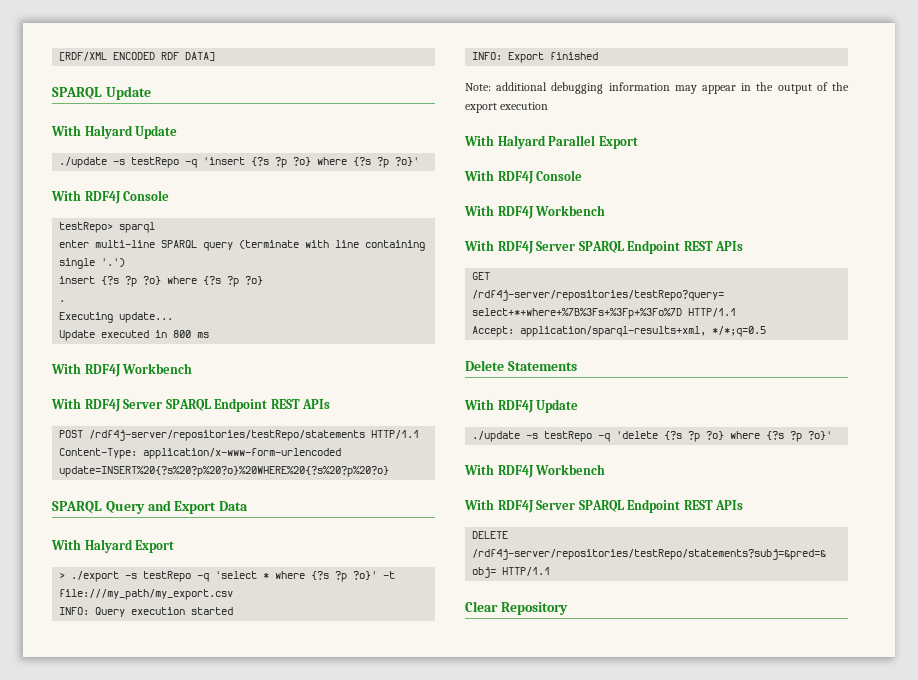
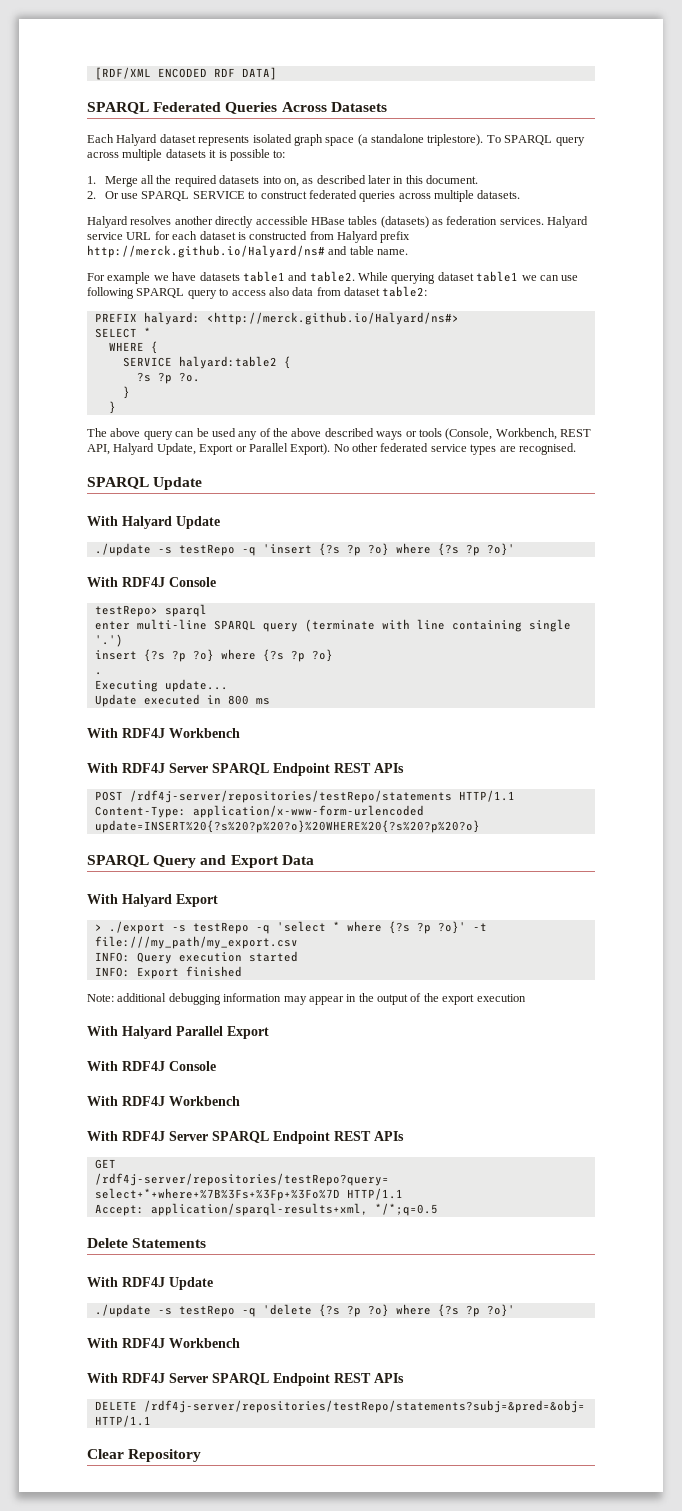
+ SPARQL Federated Queries Across Datasets
+ Each Halyard dataset represents isolated graph space (a standalone triplestore). To SPARQL query across multiple datasets it is possible to:
+ 1. Merge all the required datasets into on, as described later in this document.
+ 2. Or use SPARQL SERVICE to construct federated queries across multiple datasets.
+ Halyard resolves another directly accessible HBase tables (datasets) as federation services. Halyard service URL for each dataset is constructed from Halyard prefix http://merck.github.io/Halyard/ns# and table name.
+ For example we have datasets table1 and table2. While querying dataset table1 we can use following SPARQL query to access also data from dataset table2:
+ PREFIX halyard: <http://merck.github.io/Halyard/ns#>
+ SELECT *
+ WHERE {
+ SERVICE halyard:table2 {
+ ?s ?p ?o.
+ }
+ }
+ The above query can be used any of the above described ways or tools (Console, Workbench, REST API, Halyard Update, Export or Parallel Export). No other federated service types are recognised.

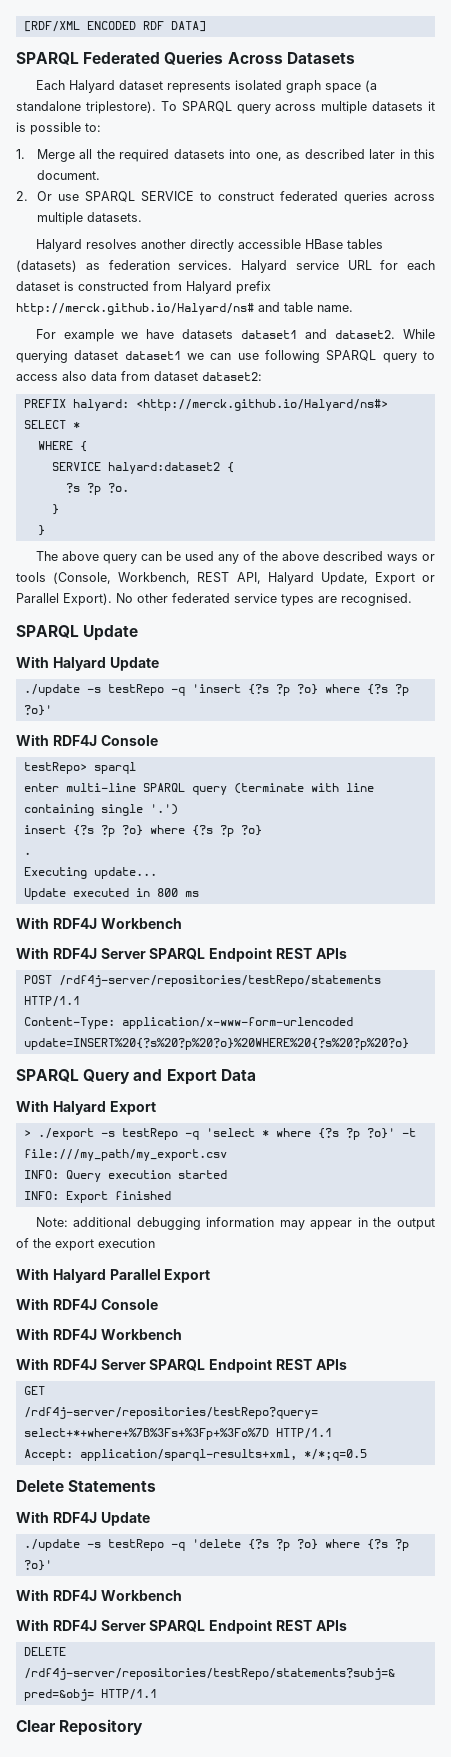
- 1. Merge all the required datasets into on, as described later in this document.
+ 1. Merge all the required datasets into one, as described later in this document.
- For example we have datasets table1 and table2.
+ For example we have datasets dataset1 and dataset2.
- While querying dataset table1 we can use following SPARQL query to access also data from dataset table2:
+ While querying dataset dataset1 we can use following SPARQL query to access also data from dataset dataset2:
- SERVICE halyard:table2 {
+ SERVICE halyard:dataset2 {

